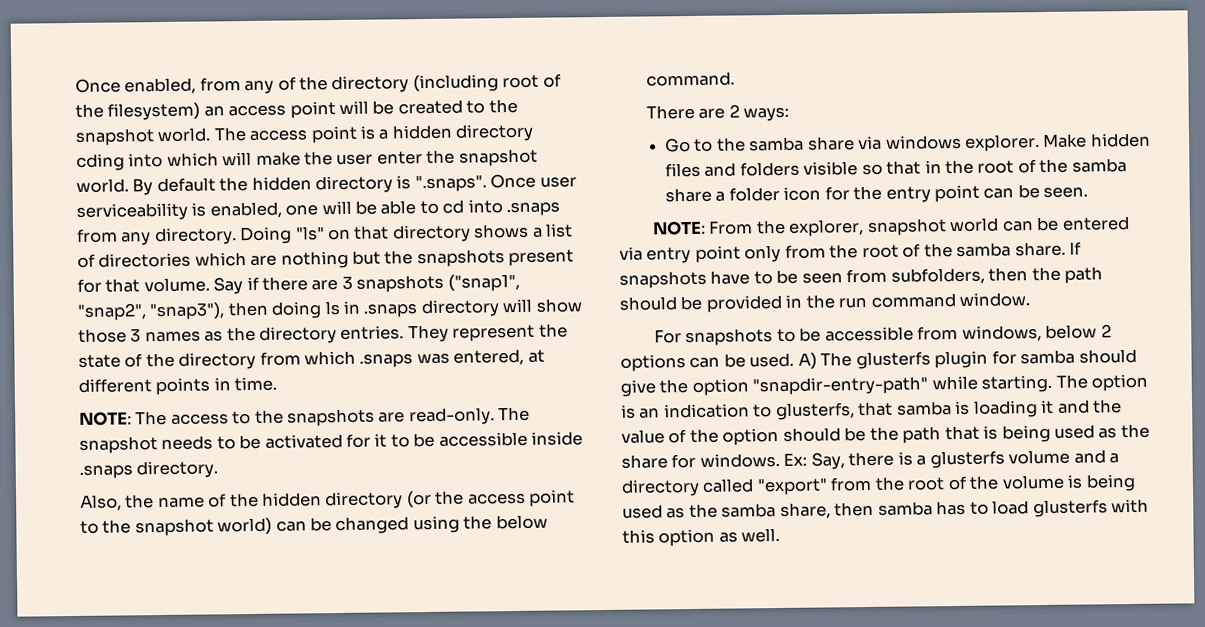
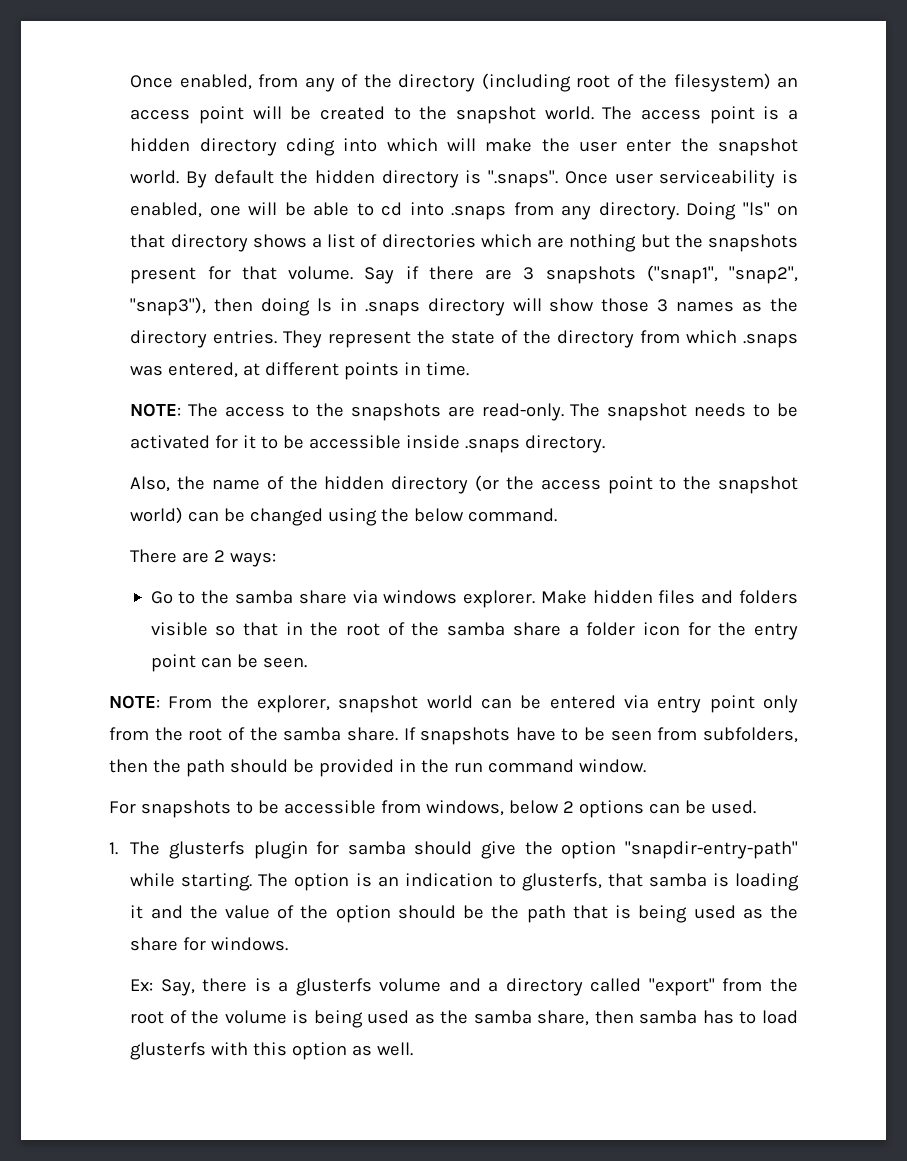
- For snapshots to be accessible from windows, below 2 options can be used. A) The glusterfs plugin for samba should give the option "snapdir-entry-path" while starting.
+ For snapshots to be accessible from windows, below 2 options can be used.
+ 1. The glusterfs plugin for samba should give the option "snapdir-entry-path" while starting.
- The option is an indication to glusterfs, that samba is loading it and the value of the option should be the path that is being used as the share for windows. Ex:
+ The option is an indication to glusterfs, that samba is loading it and the value of the option should be the path that is being used as the share for windows.
+ Ex:

